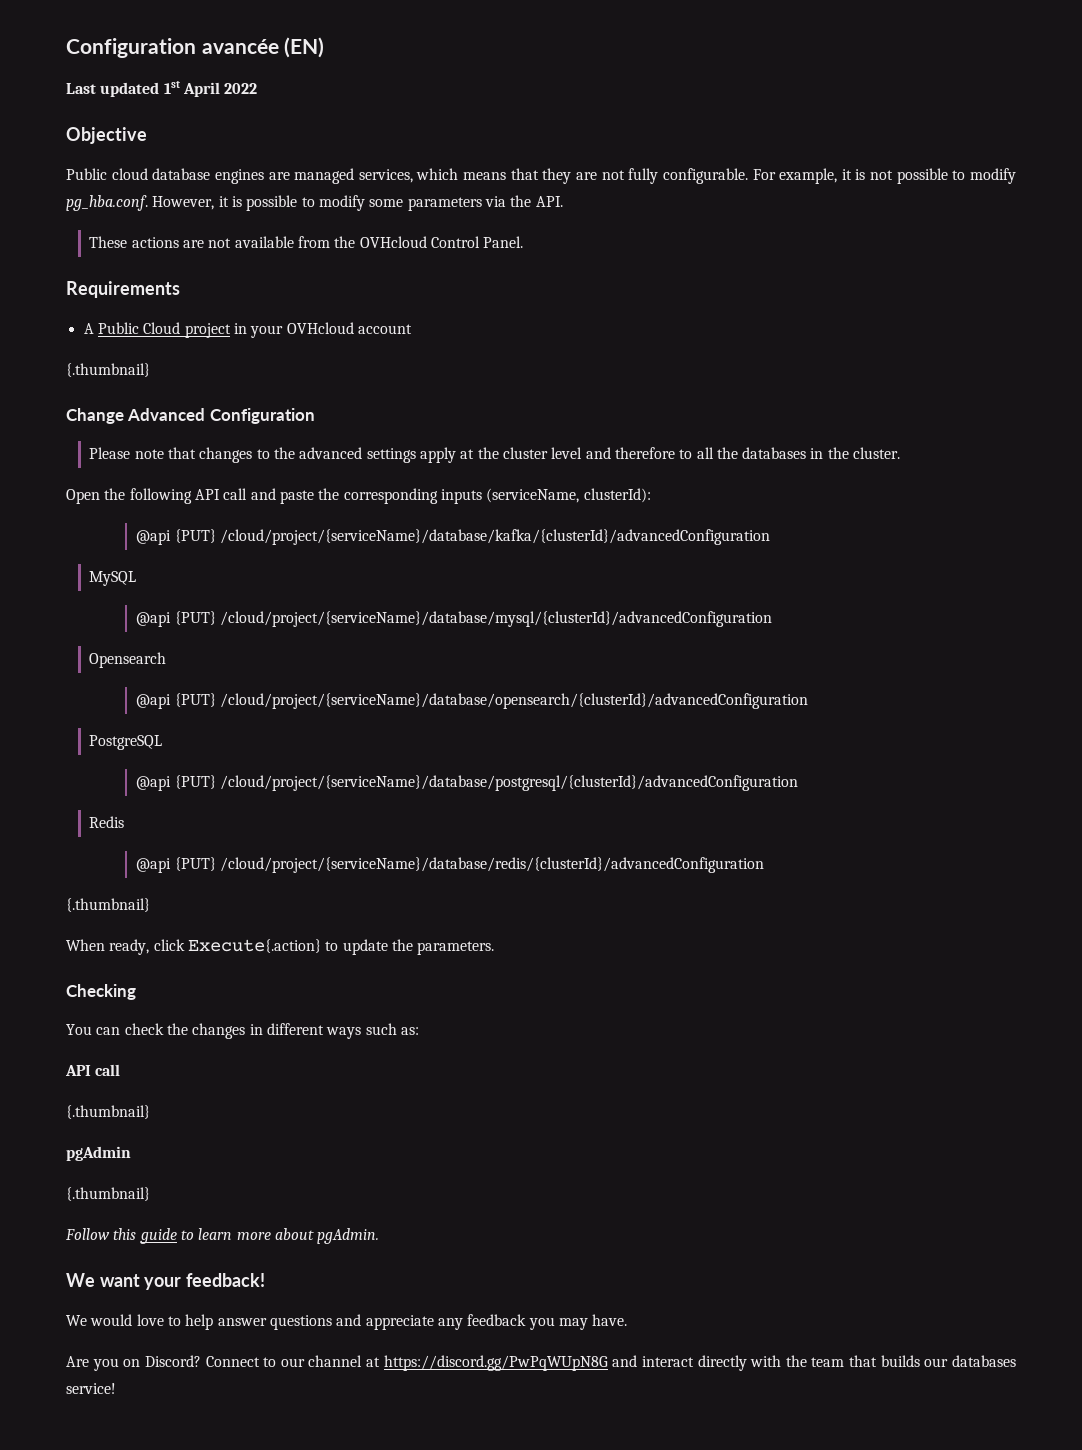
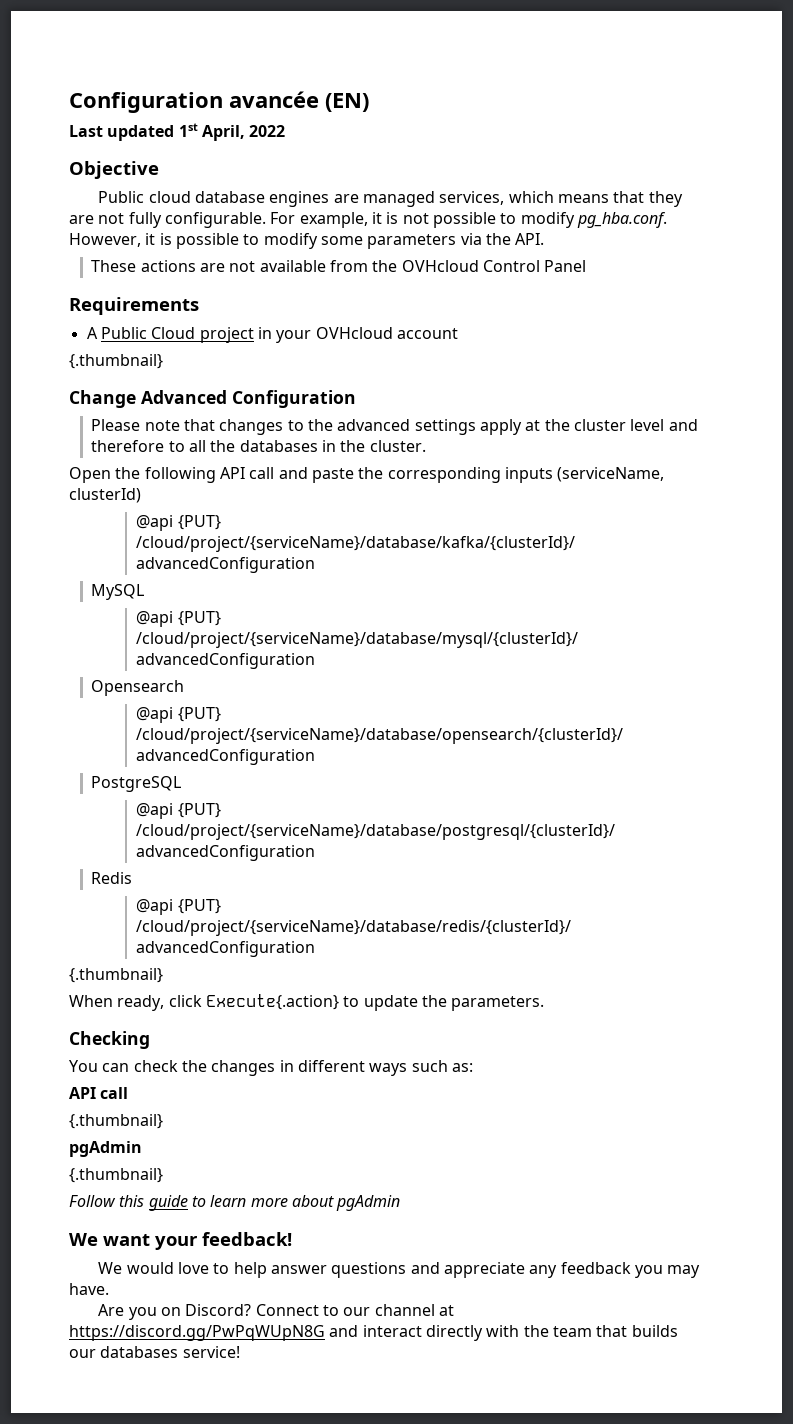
- Last updated 1st April 2022
+ Last updated 1st April, 2022
- These actions are not available from the OVHcloud Control Panel.
+ These actions are not available from the OVHcloud Control Panel
- Open the following API call and paste the corresponding inputs (serviceName, clusterId):
+ Open the following API call and paste the corresponding inputs (serviceName, clusterId)
- Follow this guide to learn more about pgAdmin.
+ Follow this guide to learn more about pgAdmin

